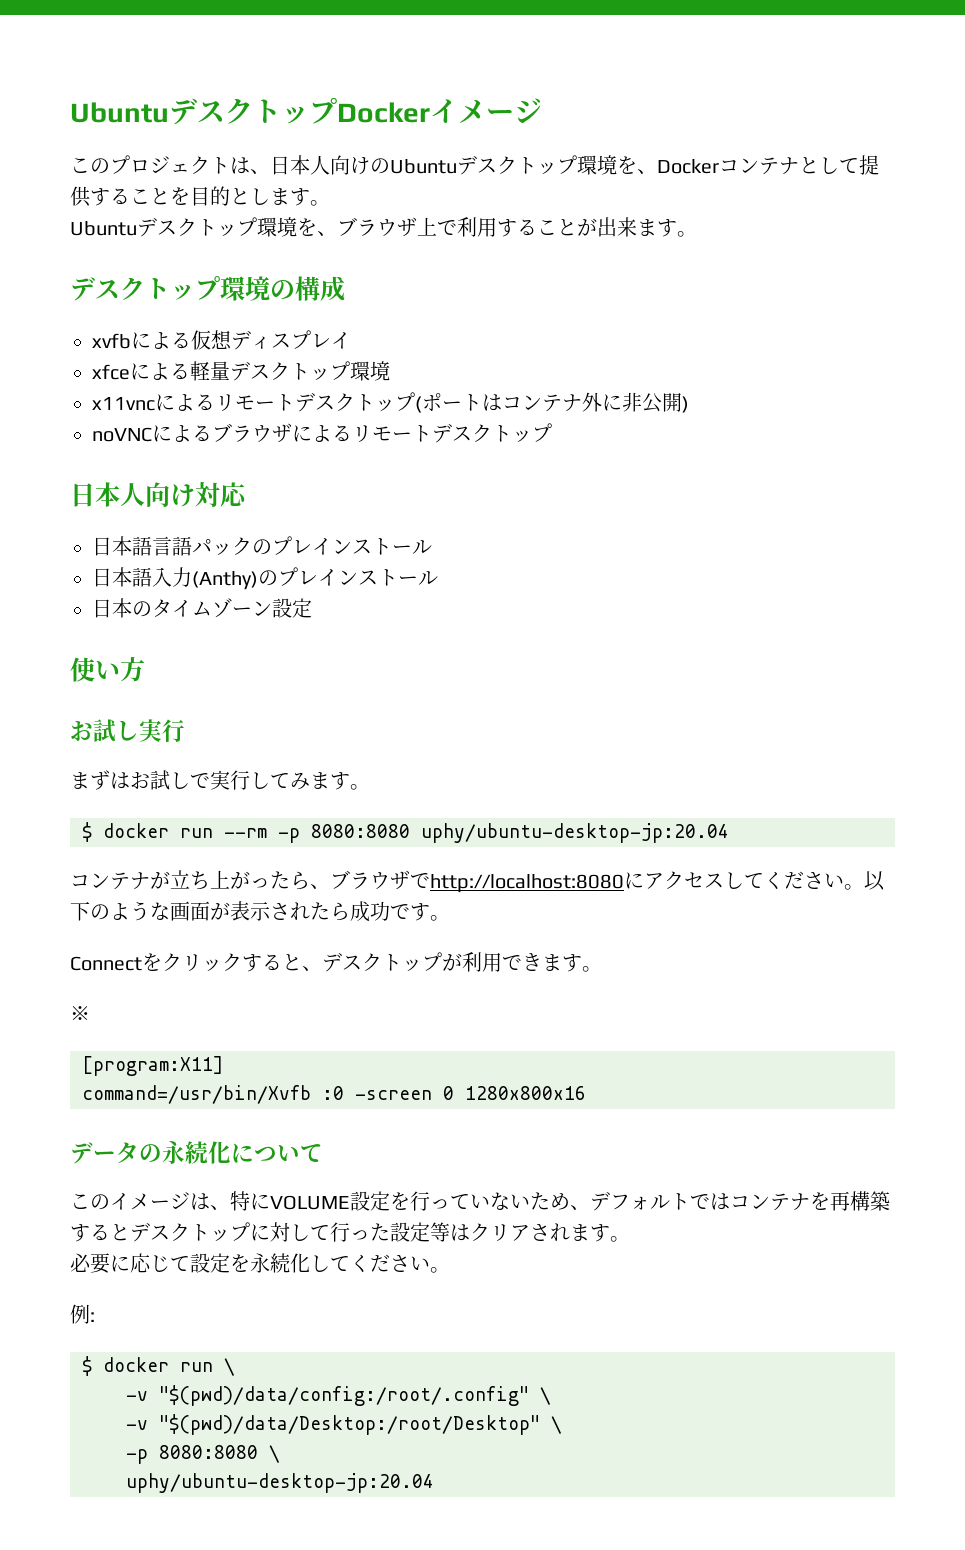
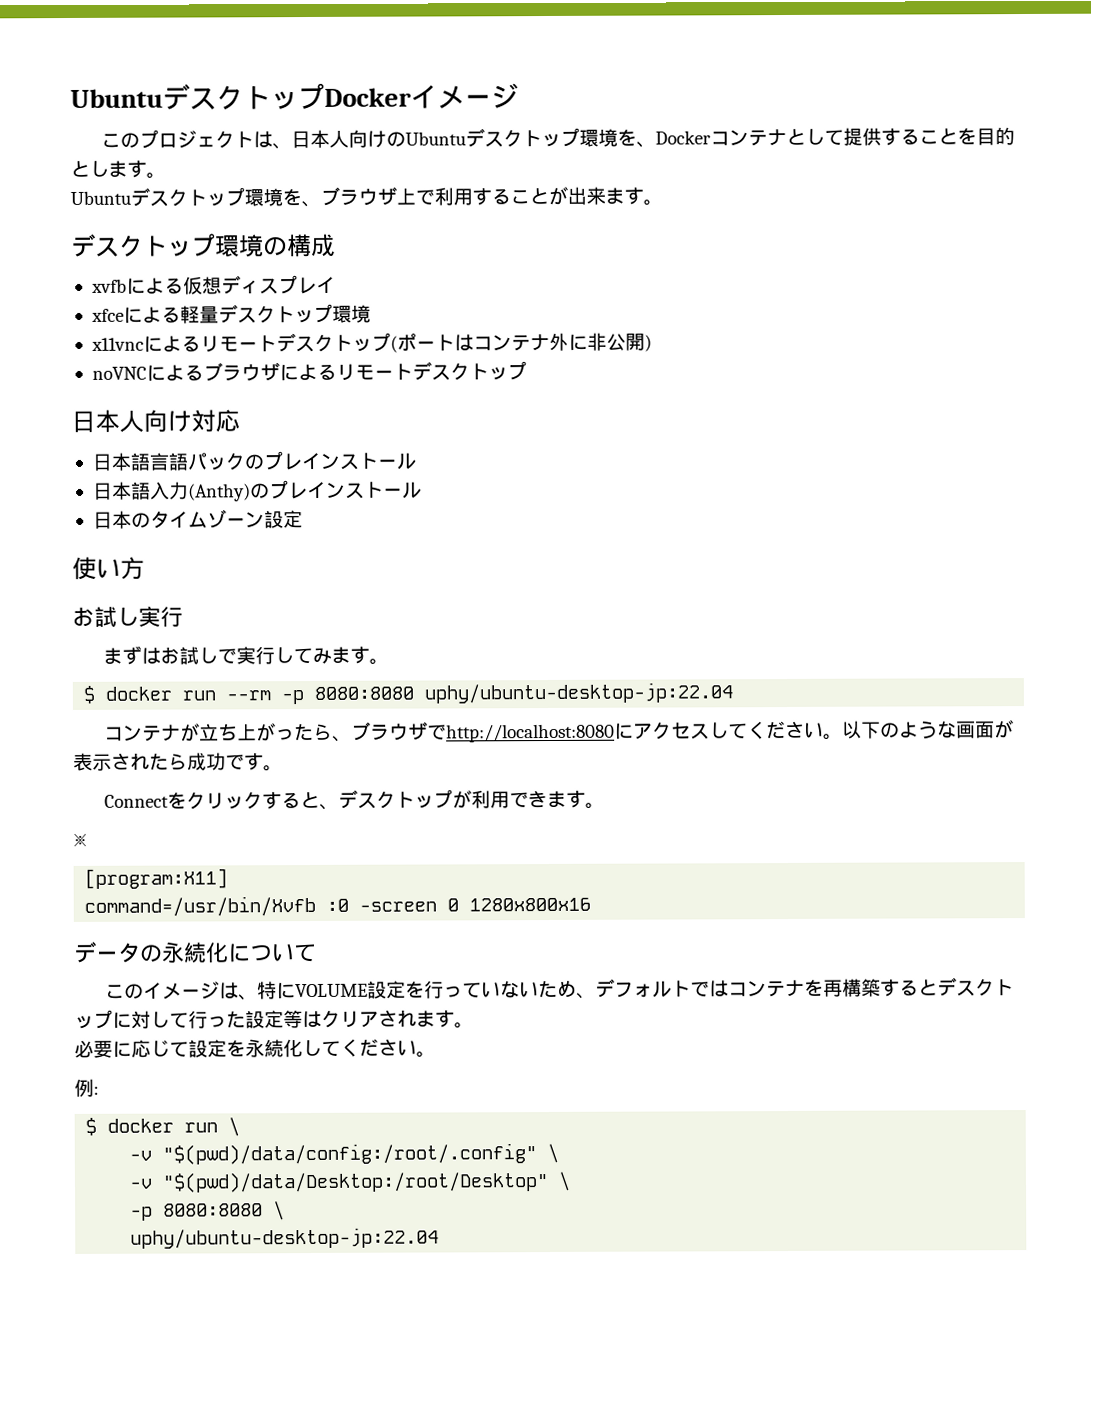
- $ docker run --rm -p 8080:8080 uphy/ubuntu-desktop-jp:20.04
+ $ docker run --rm -p 8080:8080 uphy/ubuntu-desktop-jp:22.04
  -p 8080:8080 \
- uphy/ubuntu-desktop-jp:20.04
+ uphy/ubuntu-desktop-jp:22.04

